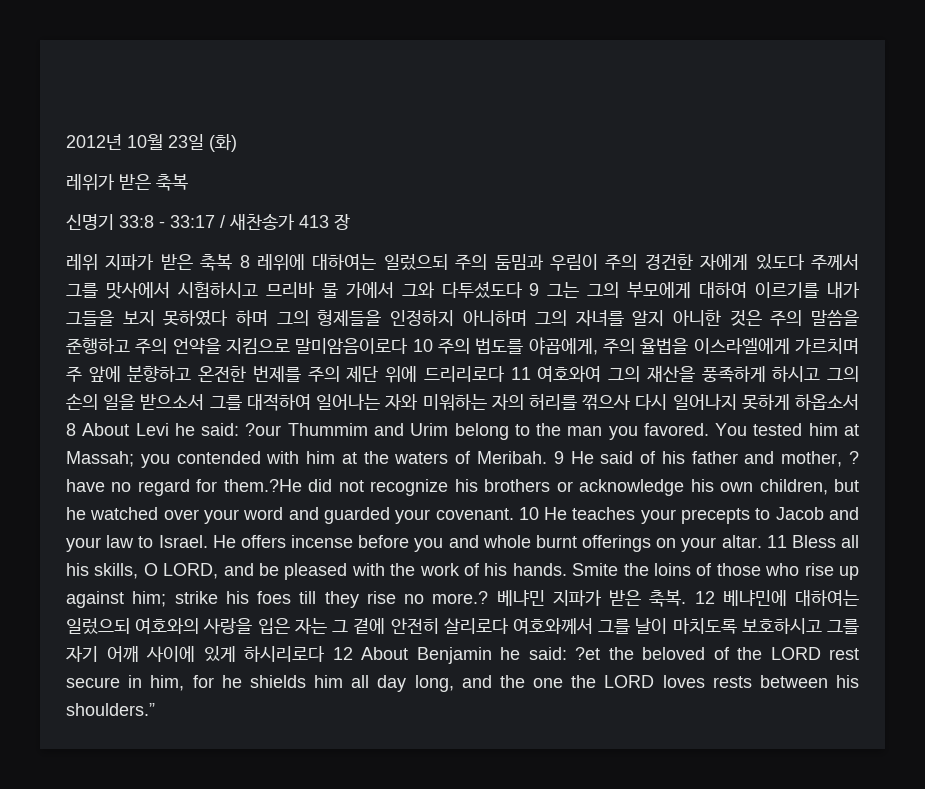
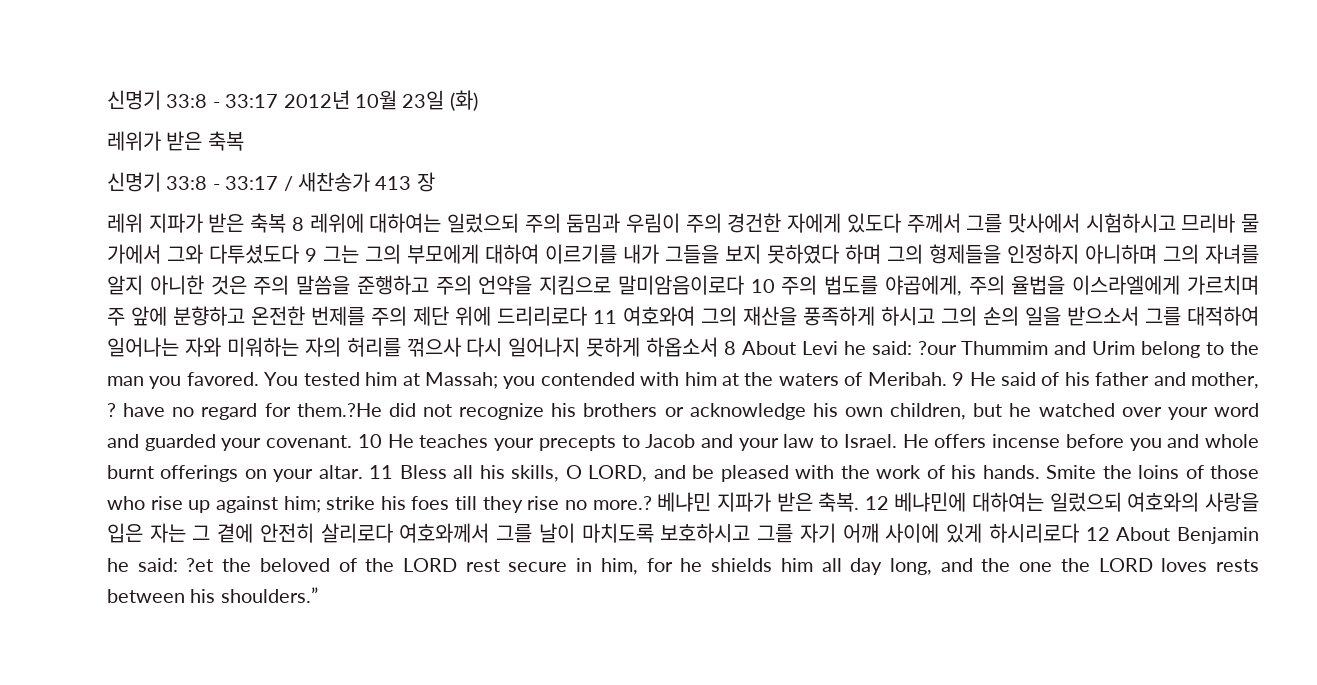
- 2012년 10월 23일 (화)
+ 신명기 33:8 - 33:17 2012년 10월 23일 (화)

